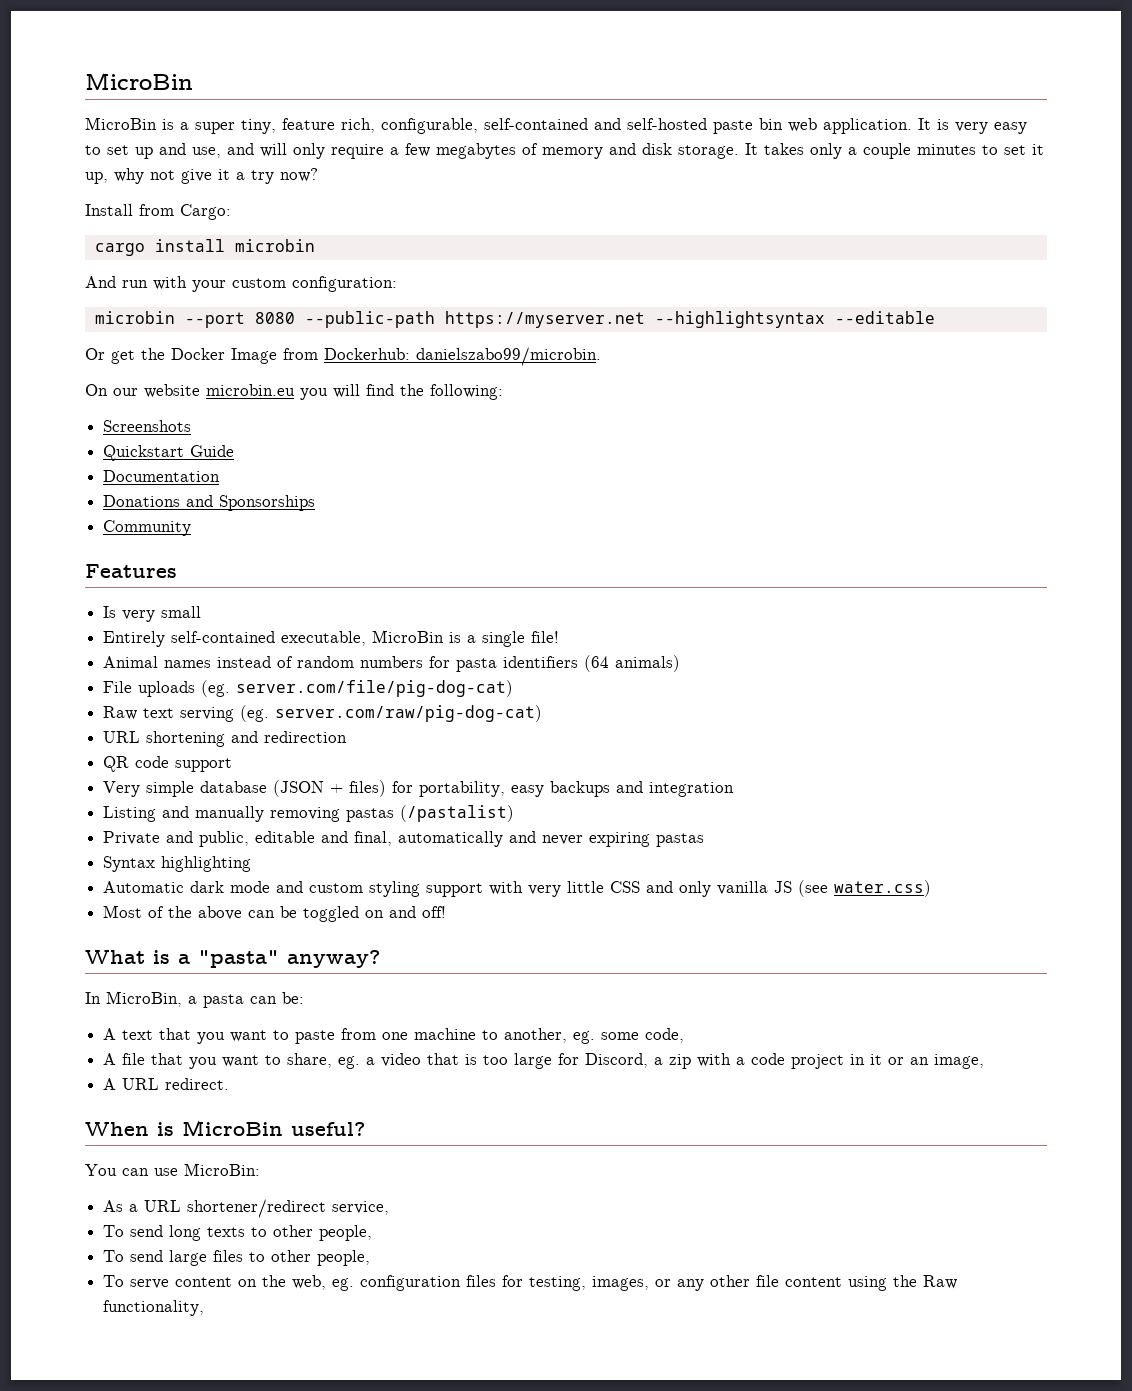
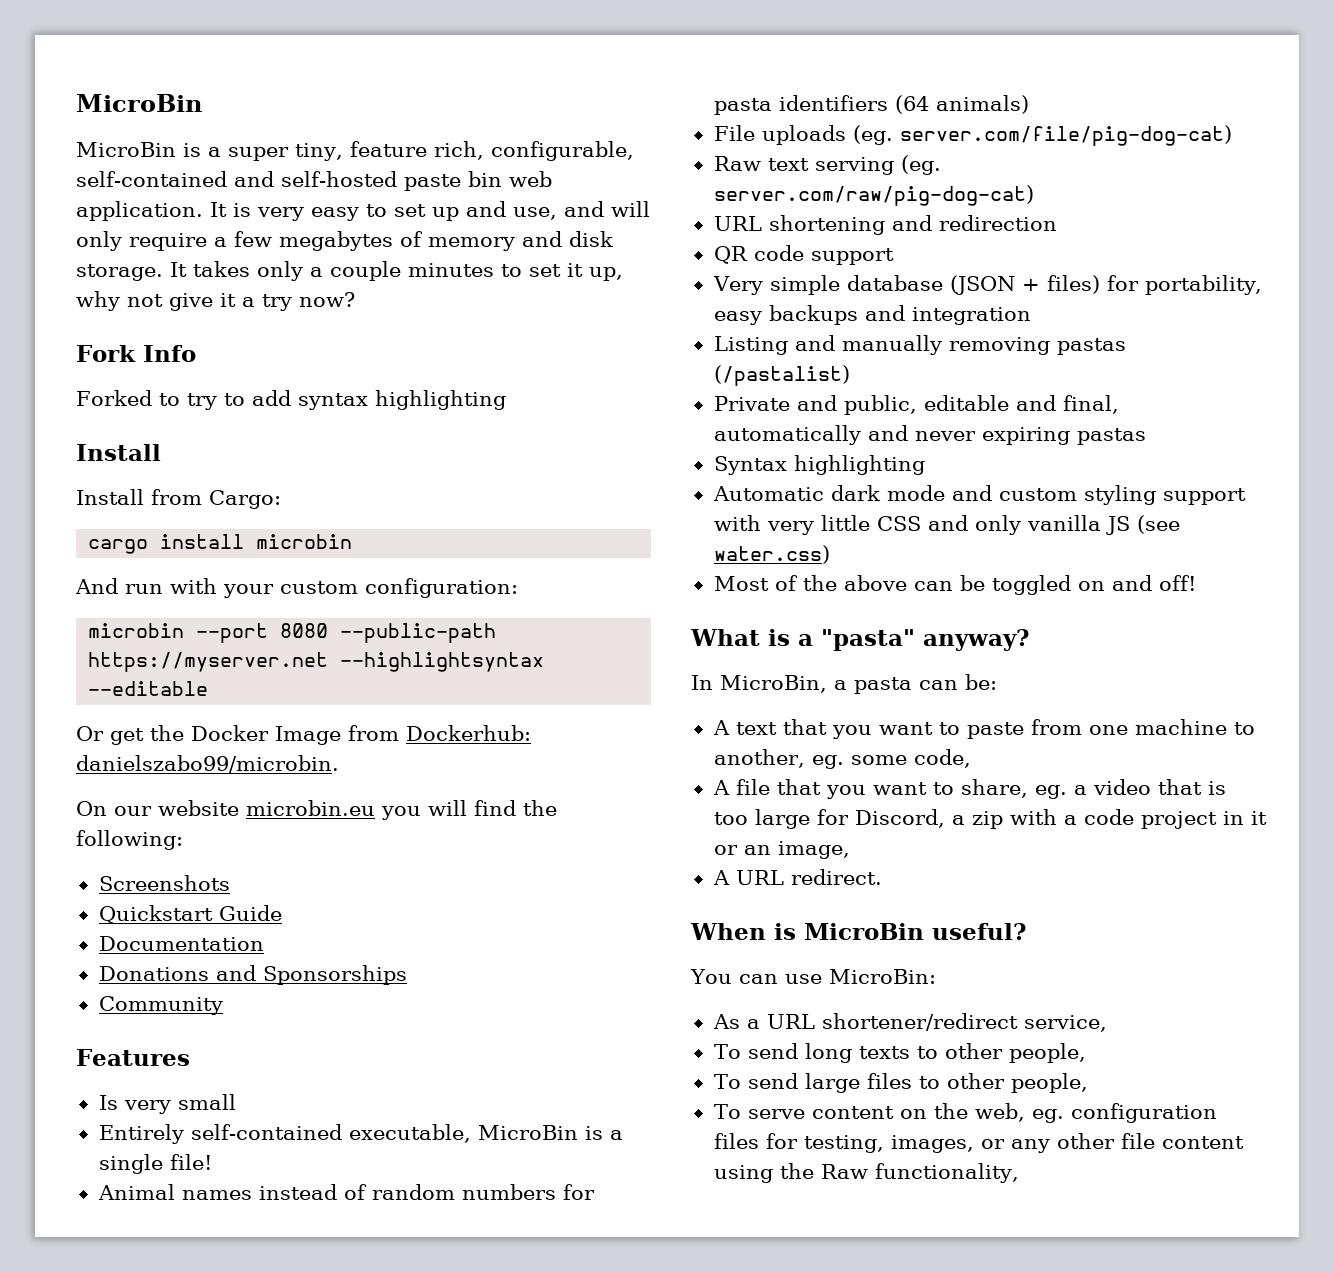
+ Fork Info
+ Forked to try to add syntax highlighting
+ Install

